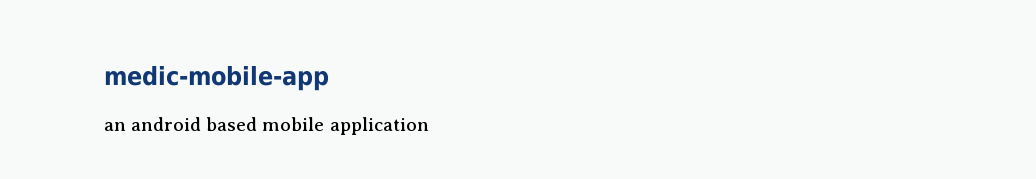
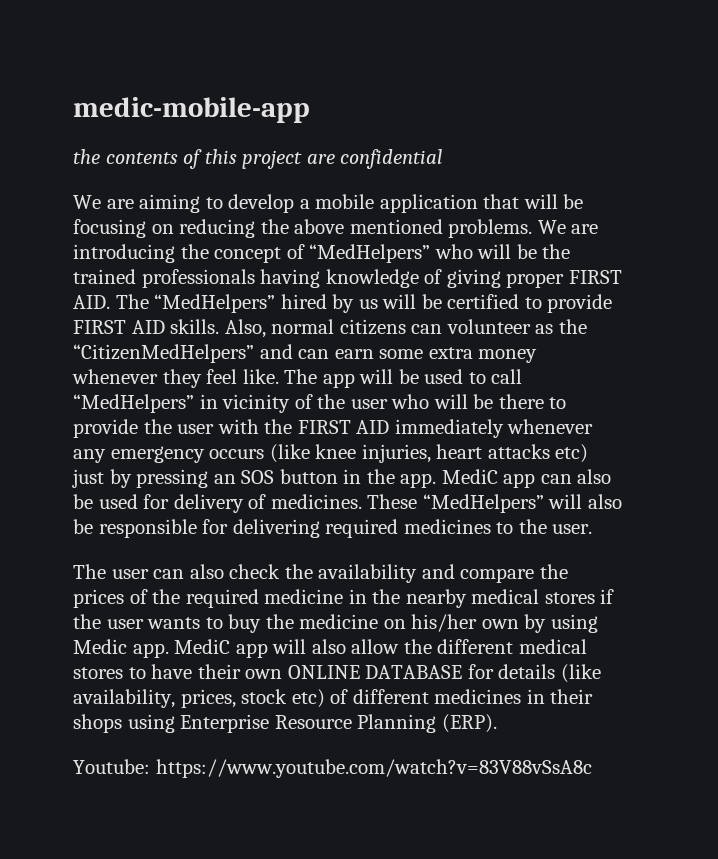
- an android based mobile application
+ the contents of this project are confidential
+ We are aiming to develop a mobile application that will be focusing on reducing the above mentioned problems. We are introducing the concept of “MedHelpers” who will be the trained professionals having knowledge of giving proper FIRST AID. The “MedHelpers” hired by us will be certified to provide FIRST AID skills. Also, normal citizens can volunteer as the “CitizenMedHelpers” and can earn some extra money whenever they feel like. The app will be used to call “MedHelpers” in vicinity of the user who will be there to provide the user with the FIRST AID immediately whenever any emergency occurs (like knee injuries, heart attacks etc) just by pressing an SOS button in the app. MediC app can also be used for delivery of medicines. These “MedHelpers” will also be responsible for delivering required medicines to the user.
+ The user can also check the availability and compare the prices of the required medicine in the nearby medical stores if the user wants to buy the medicine on his/her own by using Medic app. MediC app will also allow the different medical stores to have their own ONLINE DATABASE for details (like availability, prices, stock etc) of different medicines in their shops using Enterprise Resource Planning (ERP).
+ Youtube: https://www.youtube.com/watch?v=83V88vSsA8c

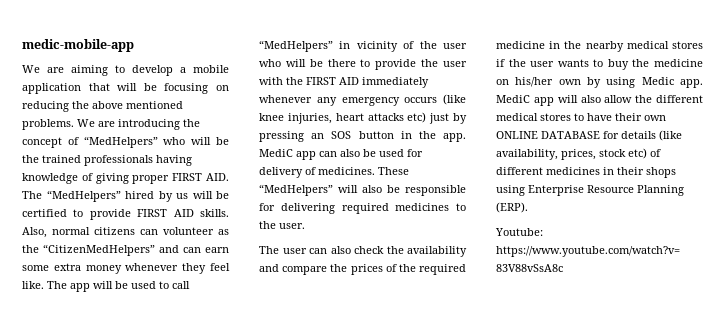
- the contents of this project are confidential

